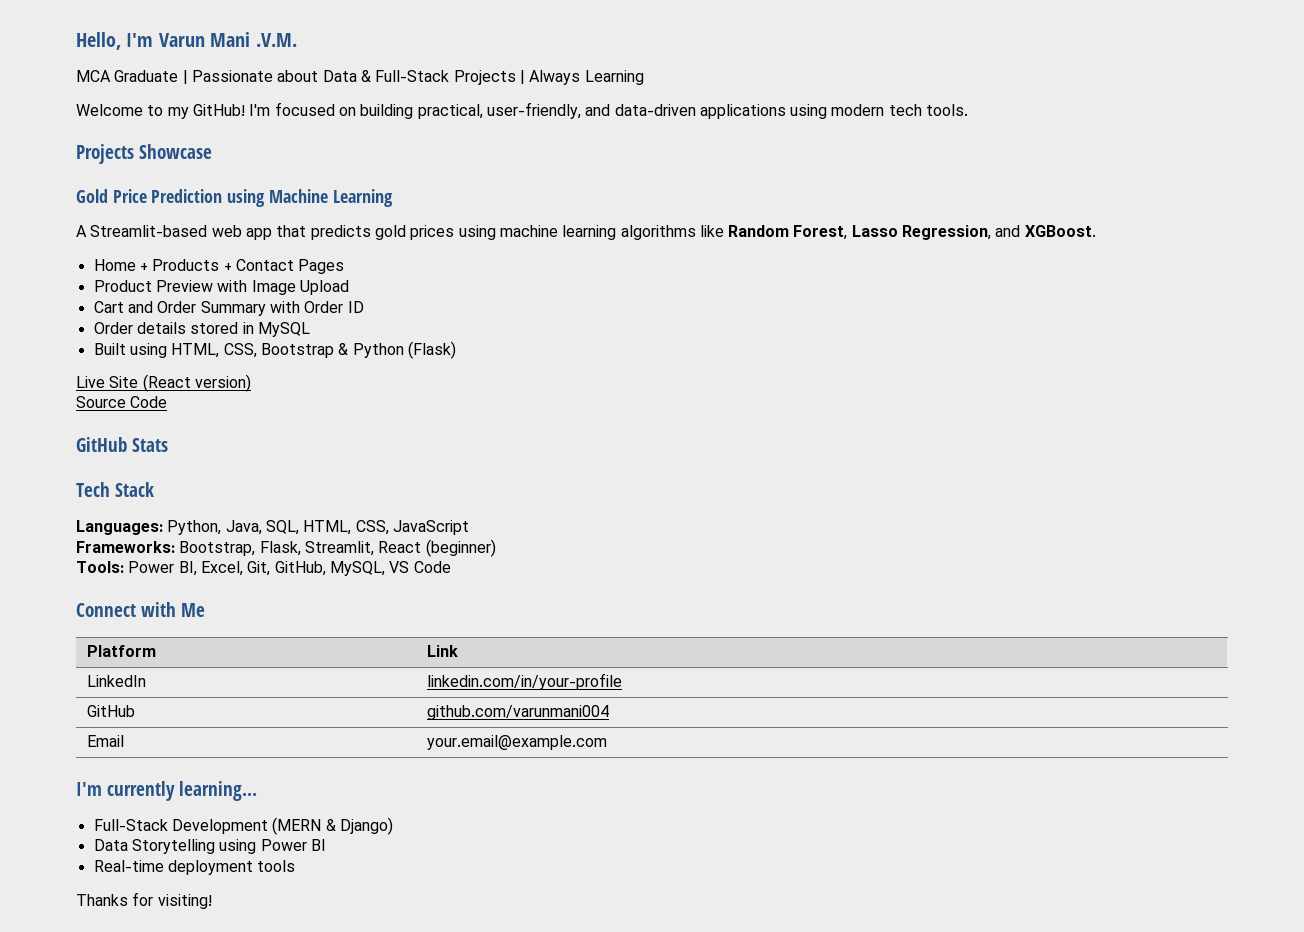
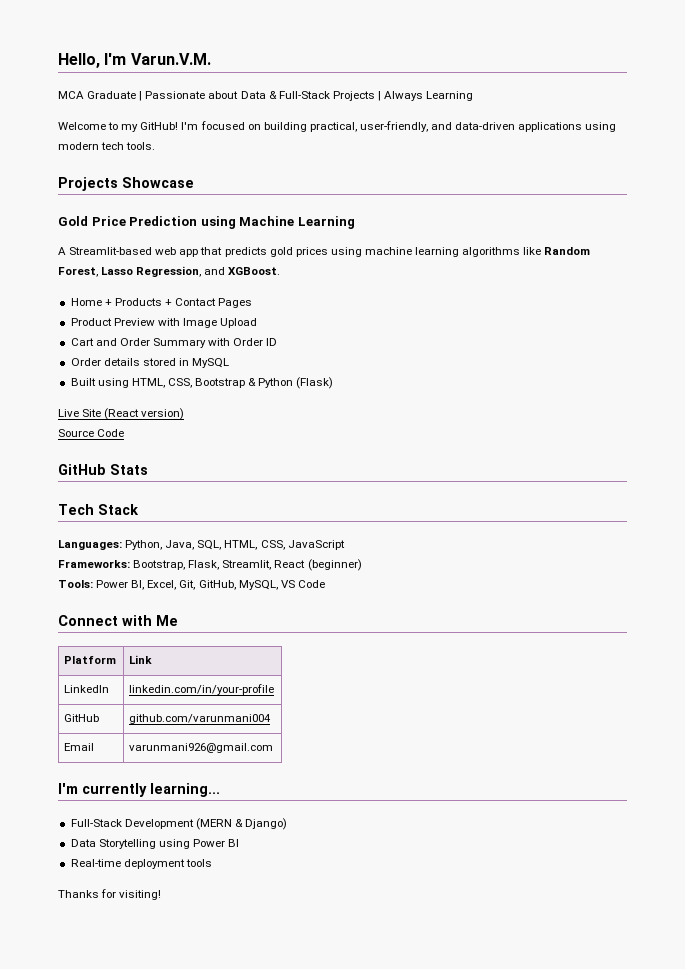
- Hello, I'm Varun Mani .V.M.
+ Hello, I'm Varun.V.M.
- Email | your.email@example.com
+ Email | varunmani926@gmail.com

